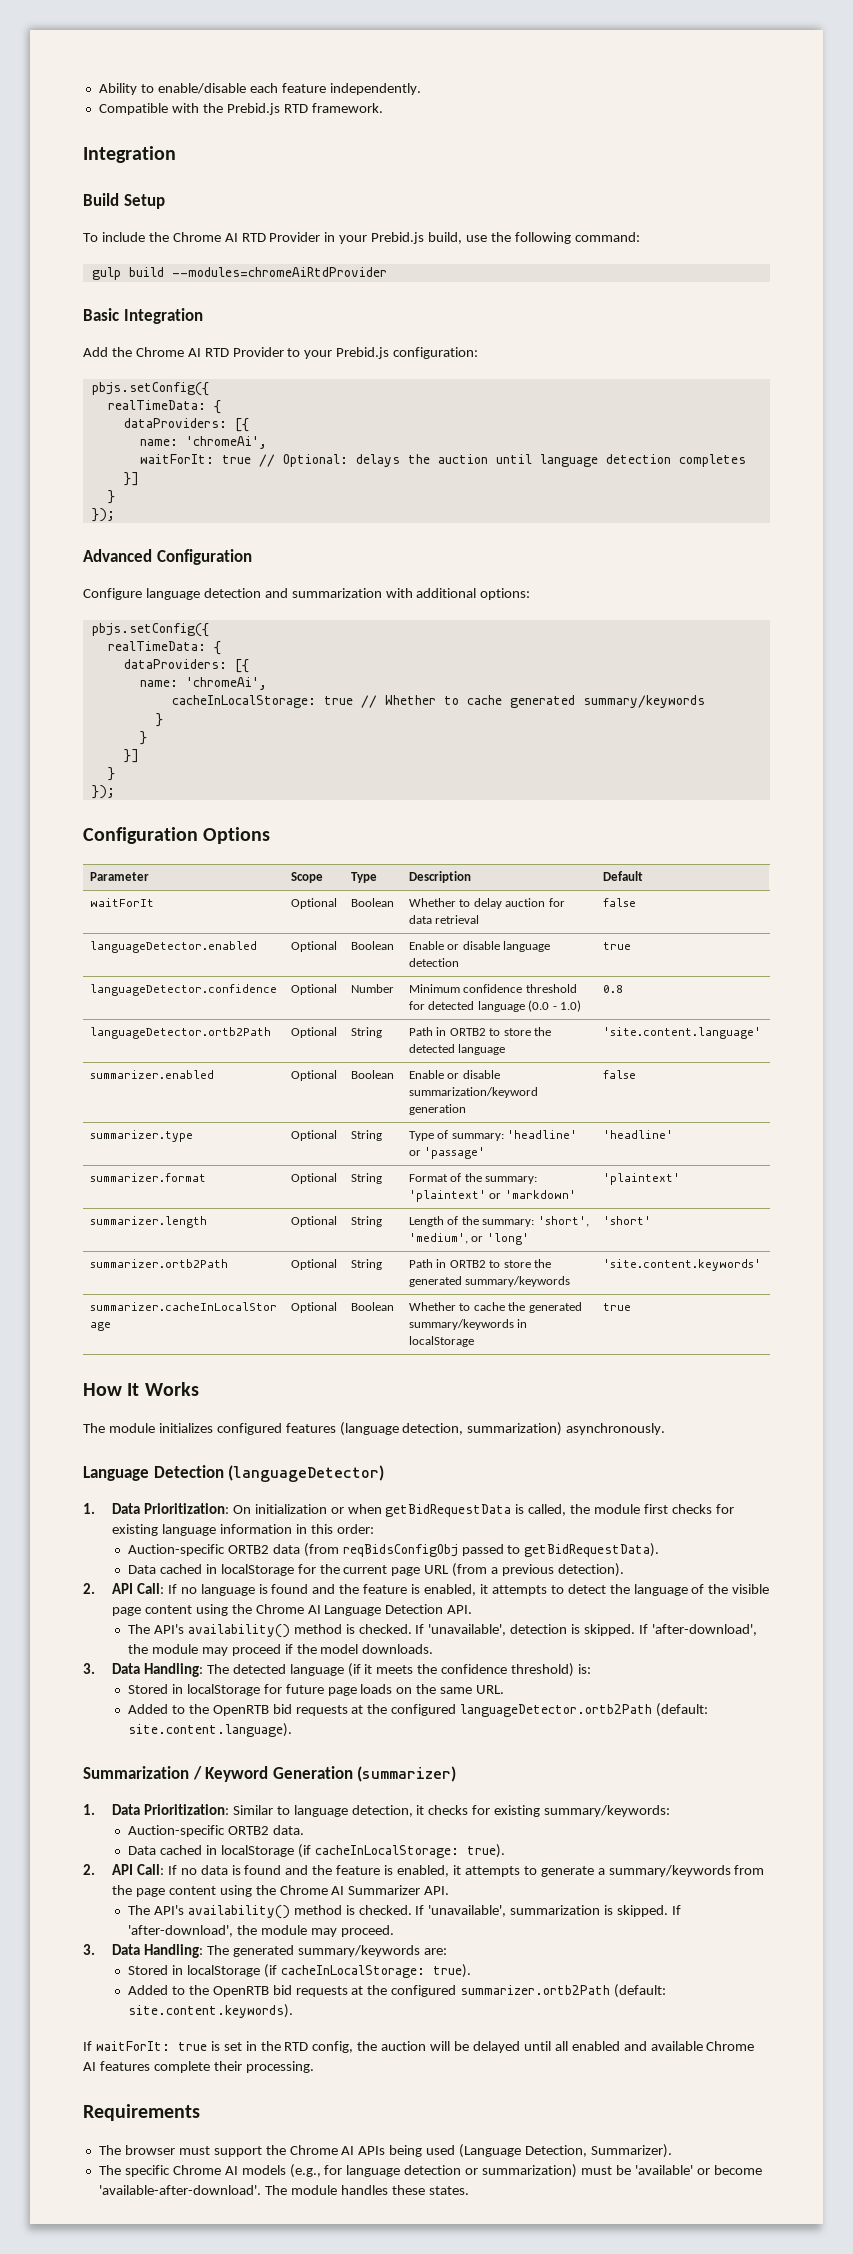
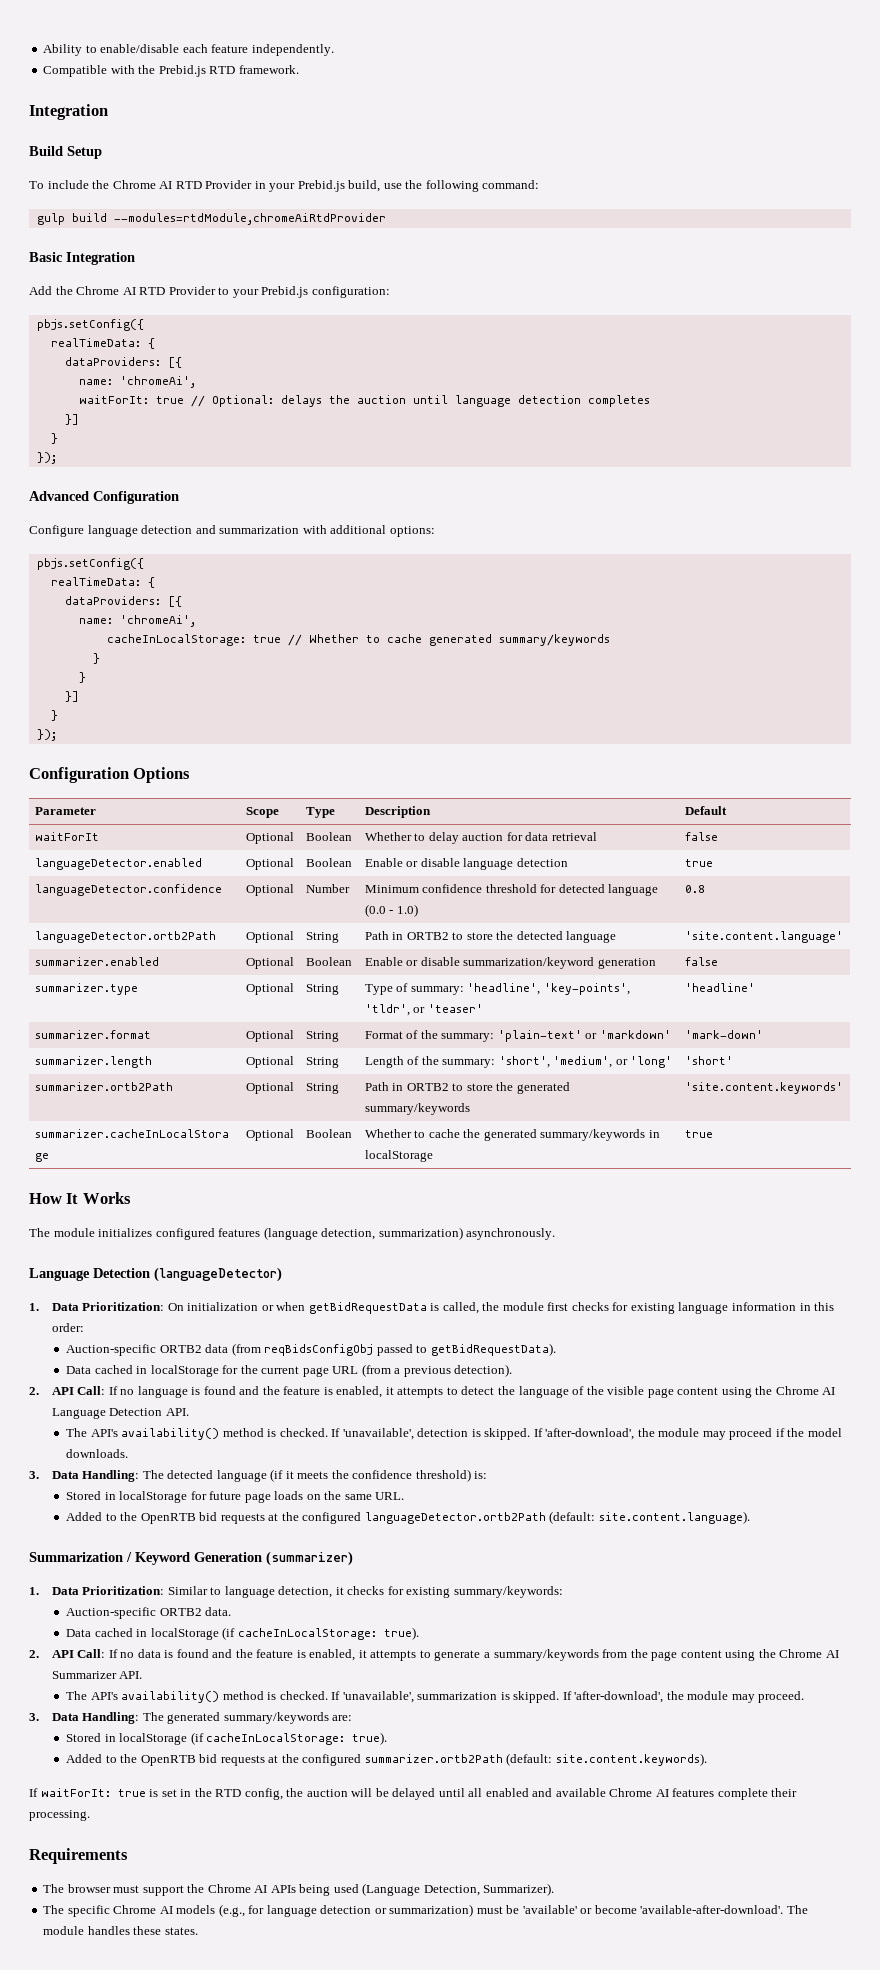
- gulp build --modules=chromeAiRtdProvider
+ gulp build --modules=rtdModule,chromeAiRtdProvider
- summarizer.type | Optional | String | Type of summary: 'headline' or 'passage' | 'headline'
+ summarizer.type | Optional | String | Type of summary: 'headline', 'key-points', 'tldr', or 'teaser' | 'headline'
- summarizer.format | Optional | String | Format of the summary: 'plaintext' or 'markdown' | 'plaintext'
+ summarizer.format | Optional | String | Format of the summary: 'plain-text' or 'markdown' | 'mark-down'

